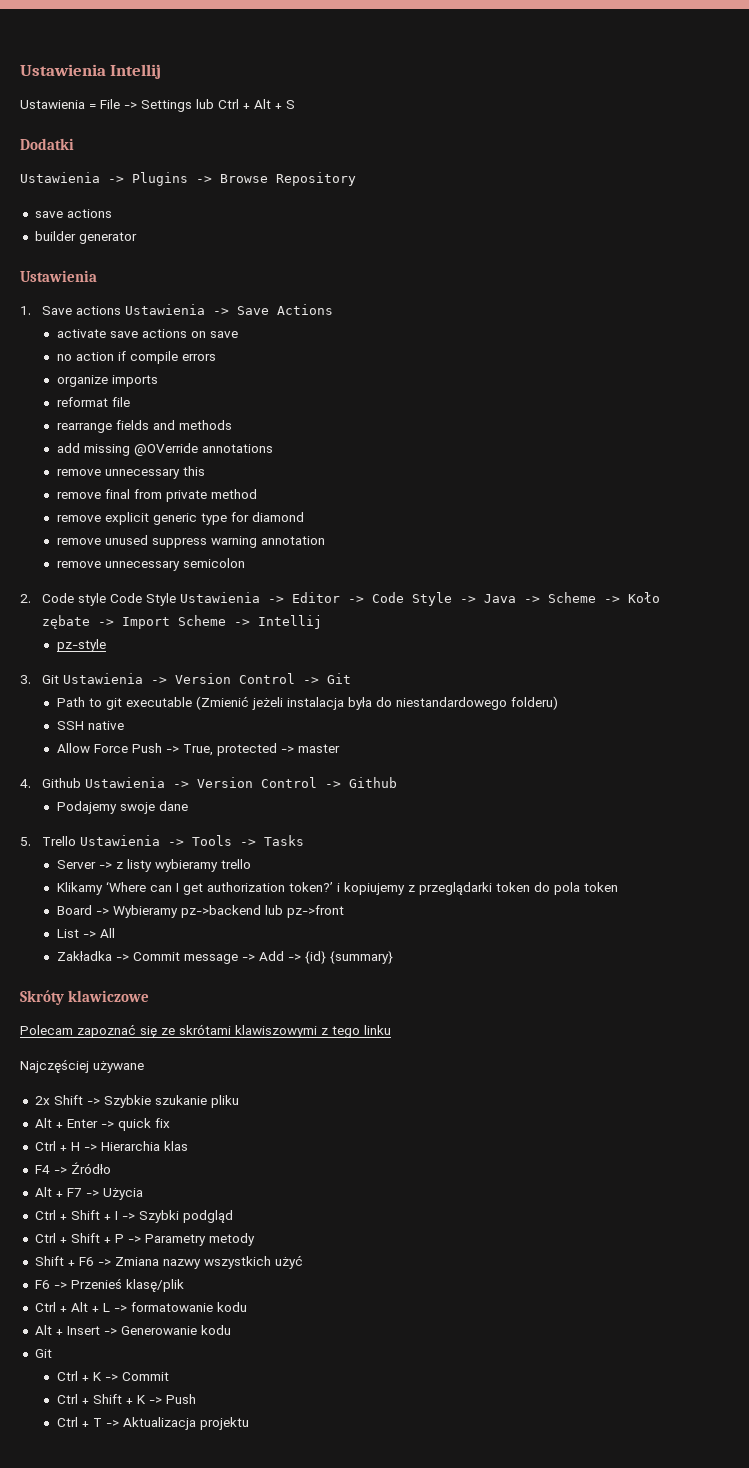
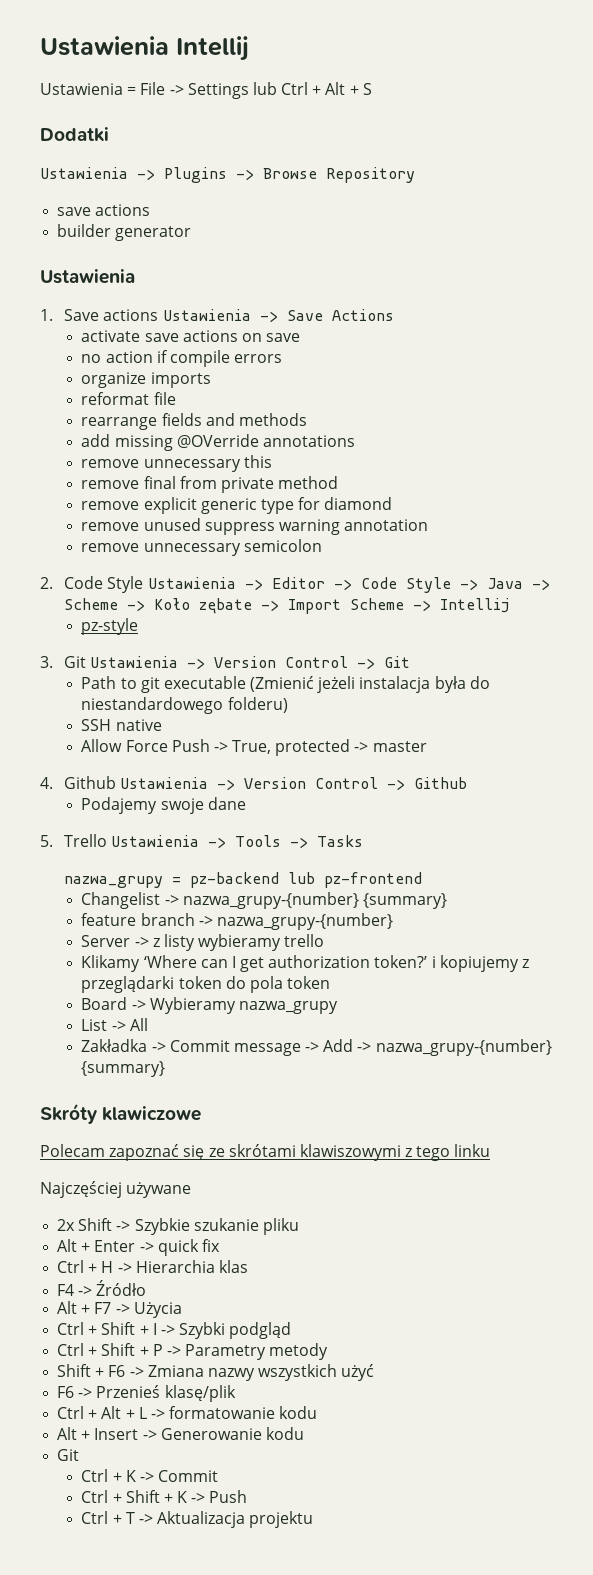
- 2. Code style Code Style Ustawienia -> Editor -> Code Style -> Java -> Scheme -> Koło zębate -> Import Scheme -> Intellij
+ 2. Code Style Ustawienia -> Editor -> Code Style -> Java -> Scheme -> Koło zębate -> Import Scheme -> Intellij
+ nazwa_grupy = pz-backend lub pz-frontend
+ Changelist -> nazwa_grupy-{number} {summary}
+ feature branch -> nazwa_grupy-{number}
- Board -> Wybieramy pz->backend lub pz->front
+ Board -> Wybieramy nazwa_grupy
- Zakładka -> Commit message -> Add -> {id} {summary}
+ Zakładka -> Commit message -> Add -> nazwa_grupy-{number} {summary}

